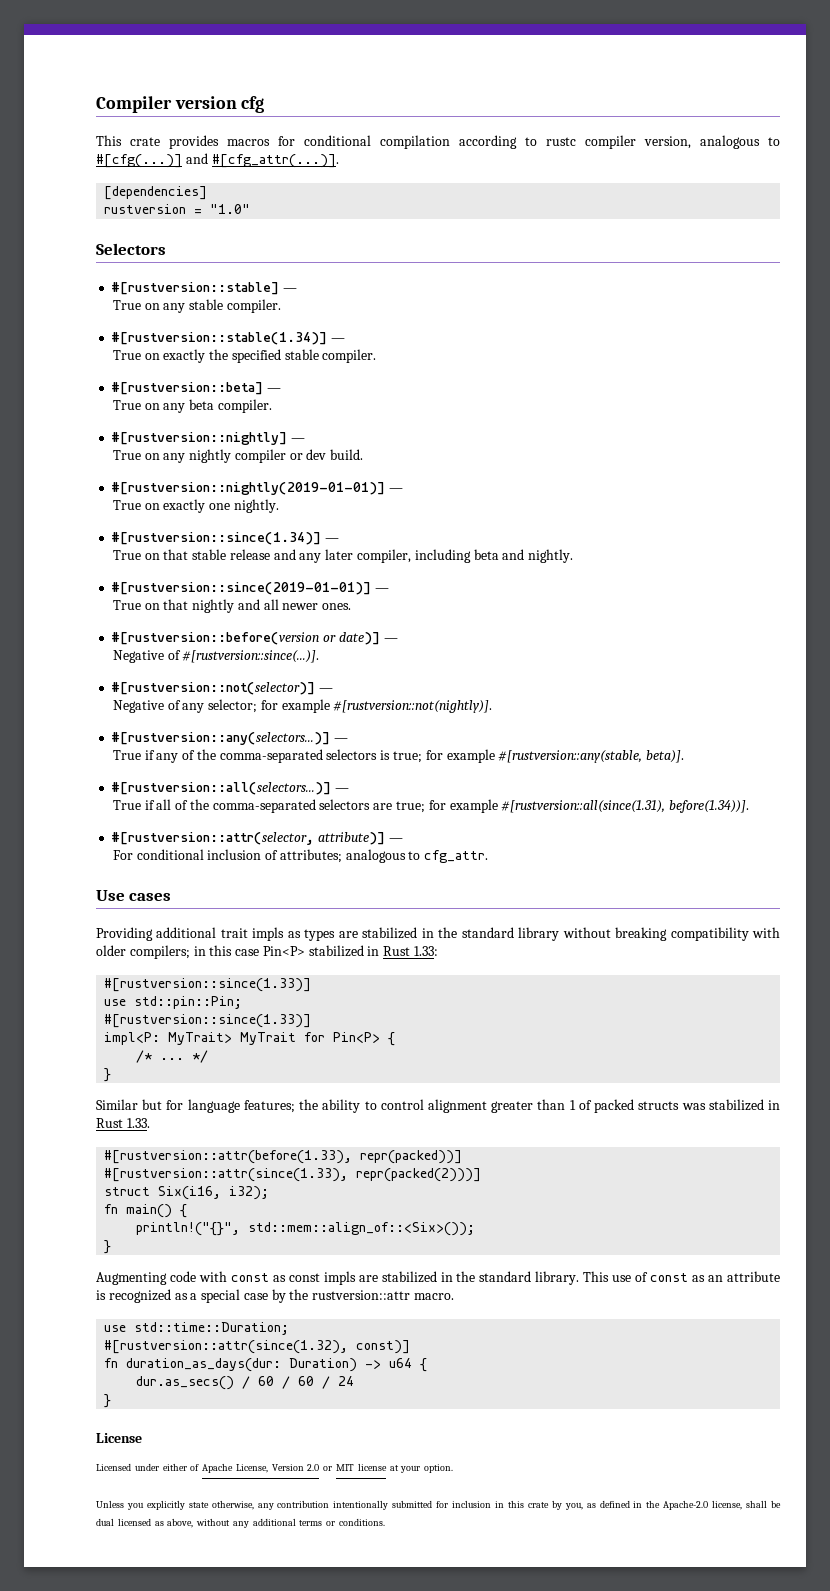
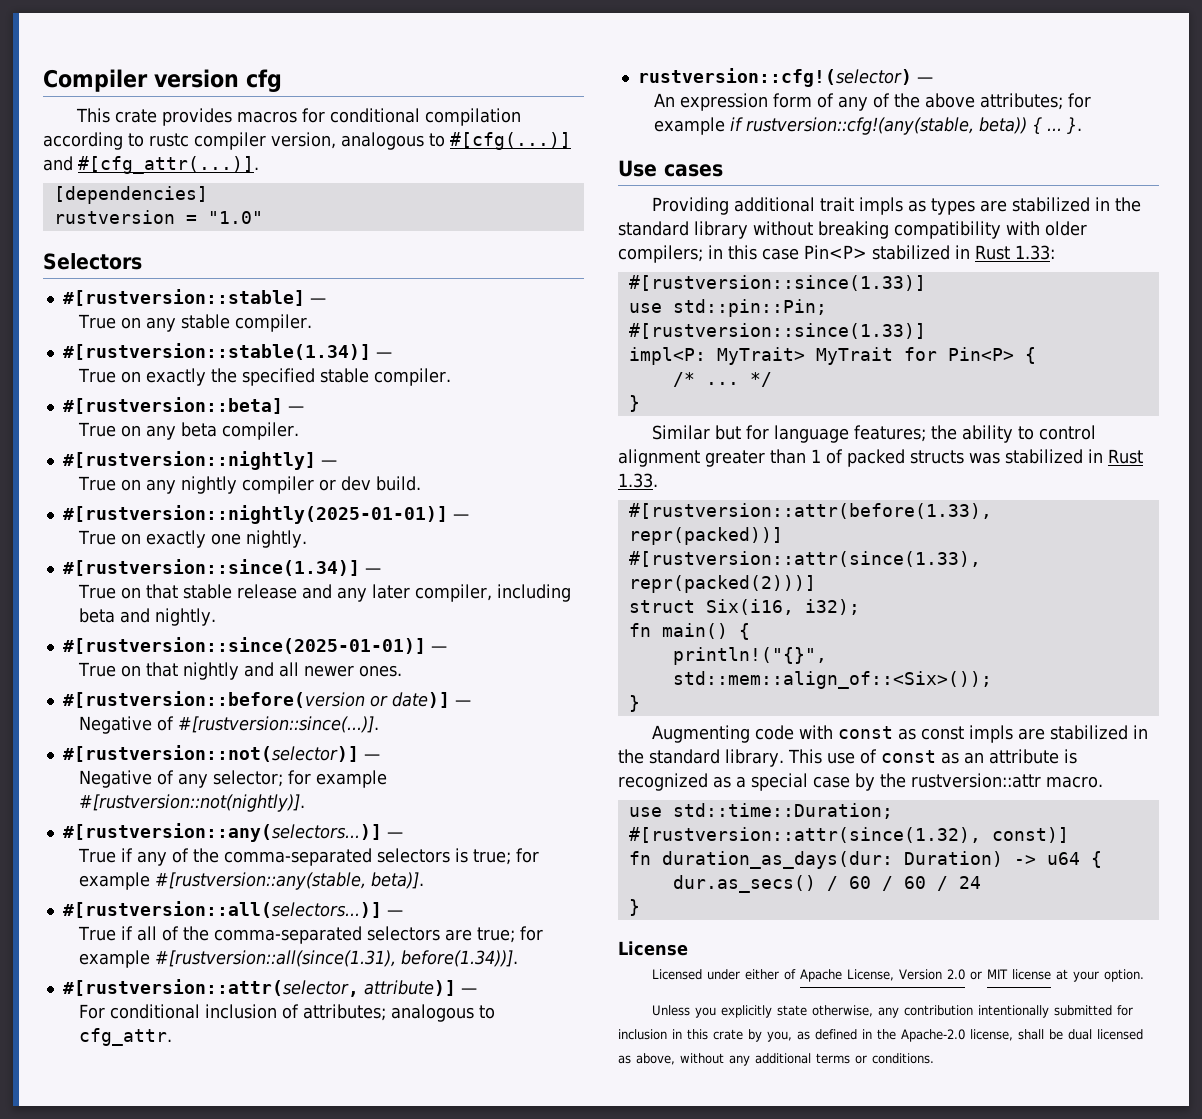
- #[rustversion::nightly(2019-01-01)] —
+ #[rustversion::nightly(2025-01-01)] —
- #[rustversion::since(2019-01-01)] —
+ #[rustversion::since(2025-01-01)] —
+ rustversion::cfg!(selector) —
+ An expression form of any of the above attributes; for example if rustversion::cfg!(any(stable, beta)) { ... }.

